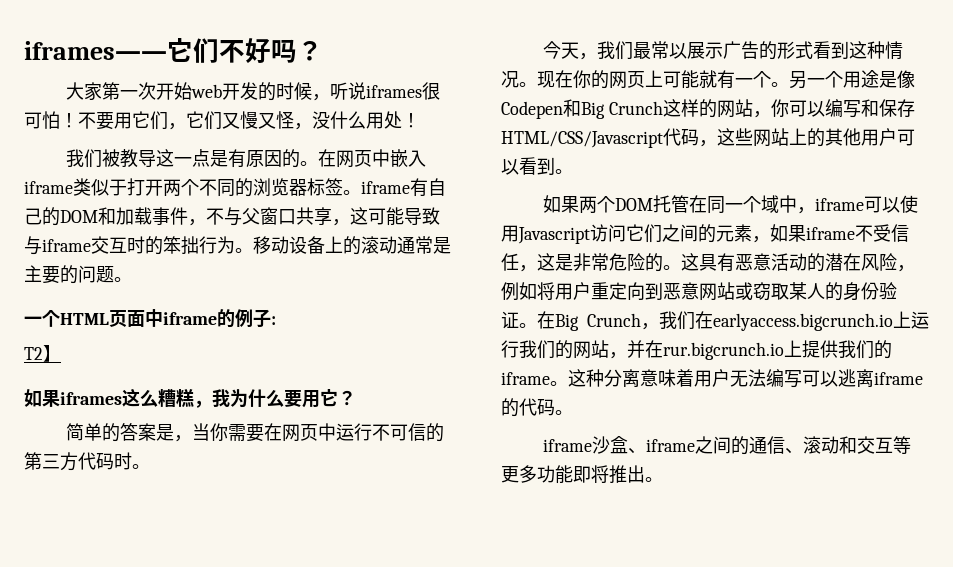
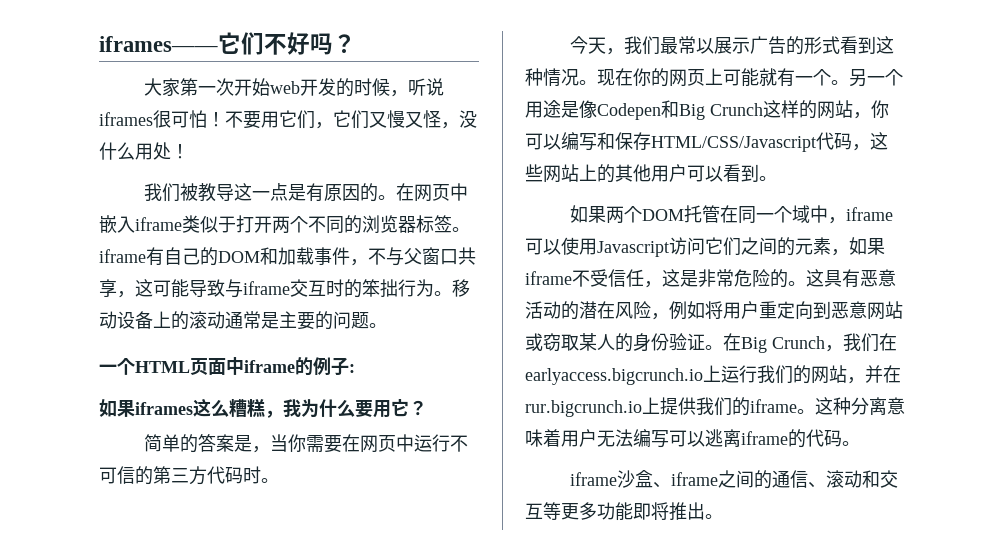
- T2】

